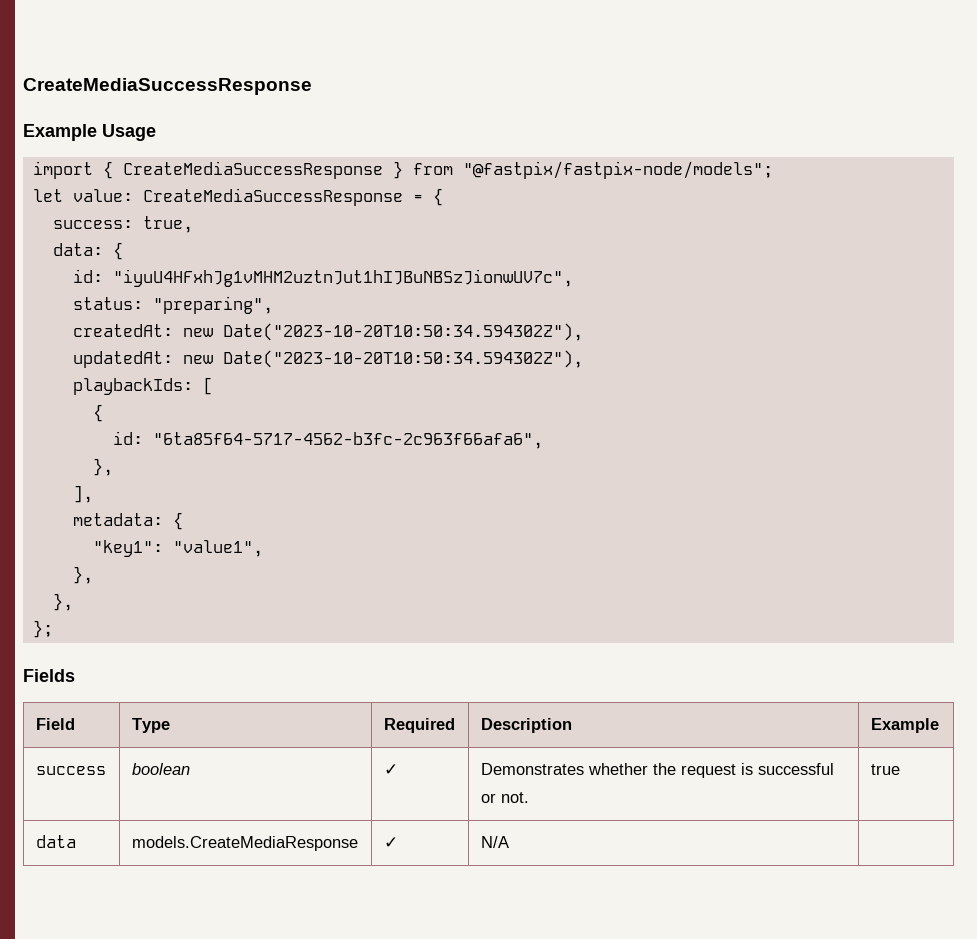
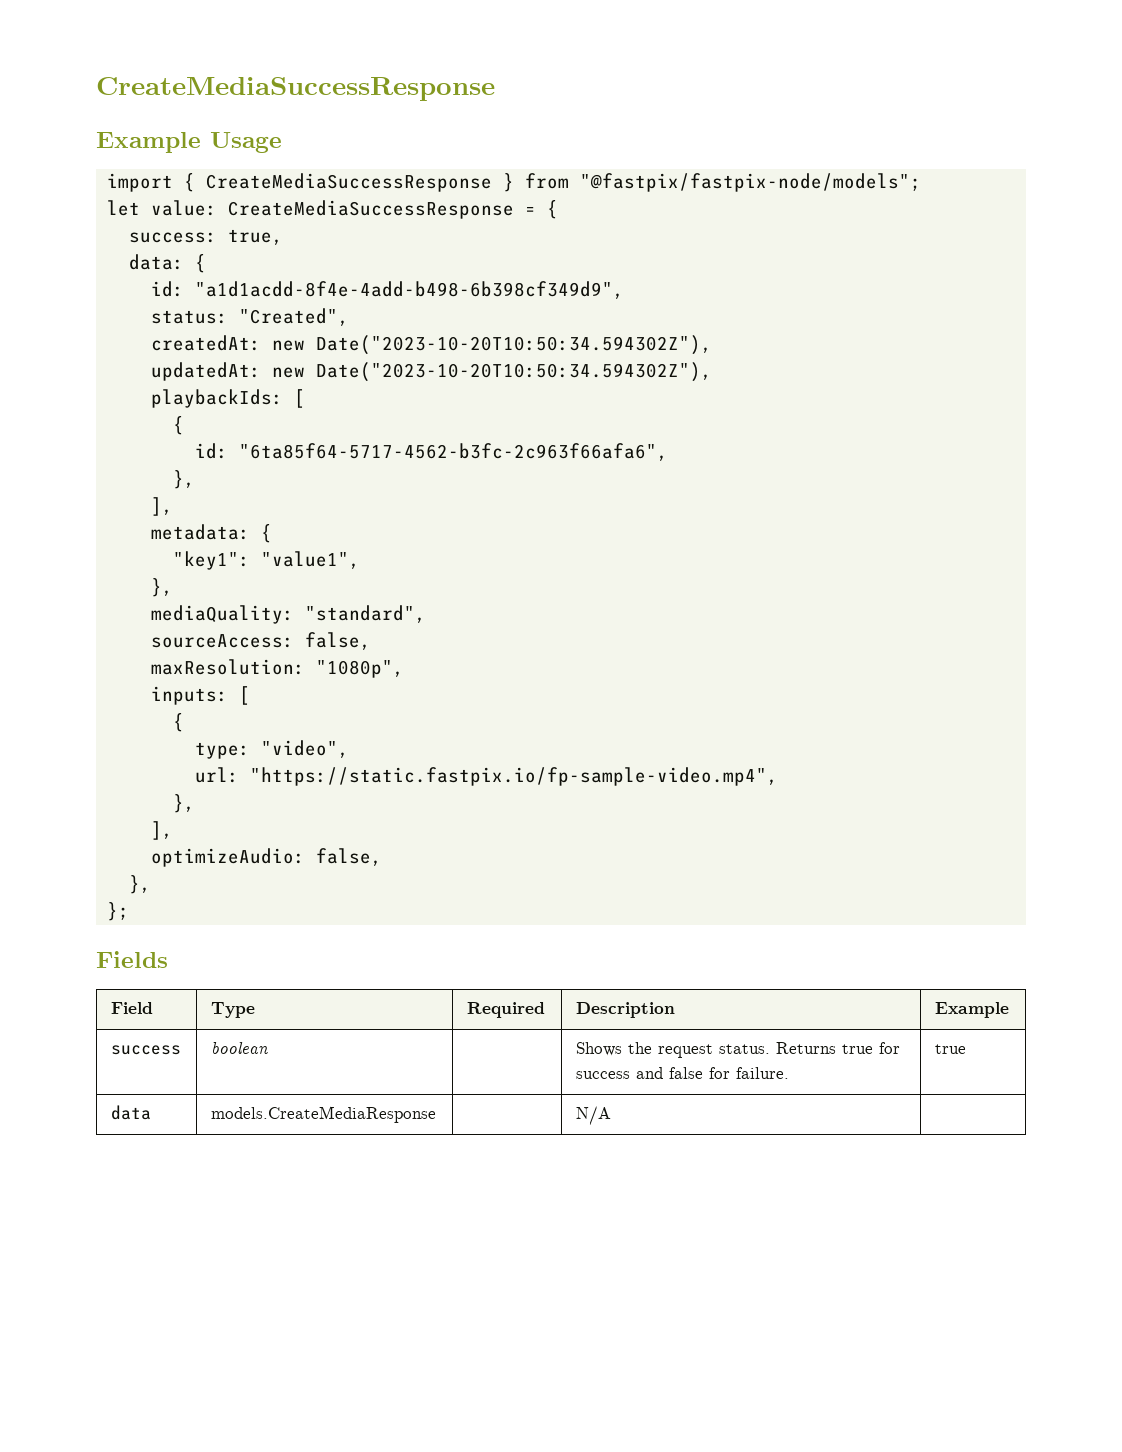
- id: "iyuU4HFxhJg1vMHM2uztnJut1hIJBuNBSzJionwUV7c",
+ id: "a1d1acdd-8f4e-4add-b498-6b398cf349d9",
- status: "preparing",
+ status: "Created",
+ mediaQuality: "standard",
+ sourceAccess: false,
+ maxResolution: "1080p",
+ inputs: [
+ {
+ type: "video",
+ url: "https://static.fastpix.io/fp-sample-video.mp4",
+ },
+ ],
+ optimizeAudio: false,
- success | boolean | ✓ | Demonstrates whether the request is successful or not. | true
+ success | boolean | | Shows the request status. Returns true for success and false for failure. | true
- data | models.CreateMediaResponse | ✓ | N/A |
+ data | models.CreateMediaResponse | | N/A |

